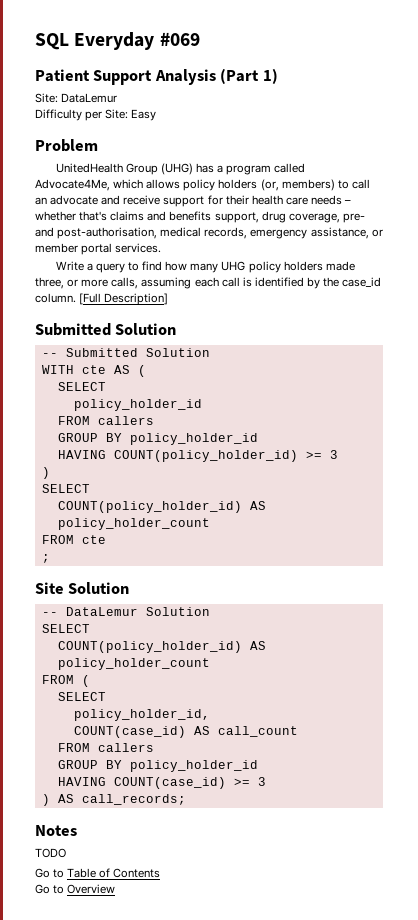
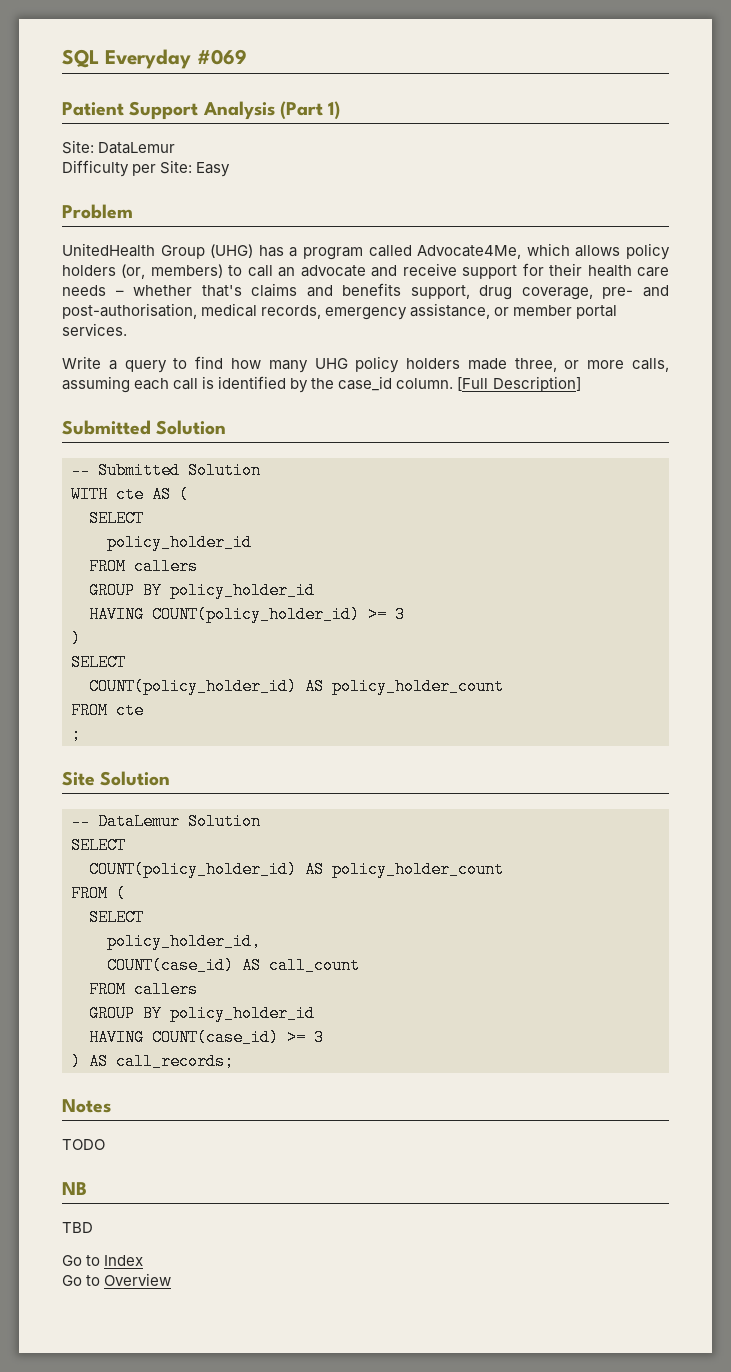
- Go to Table of Contents
+ NB
+ TBD
+ Go to Index

